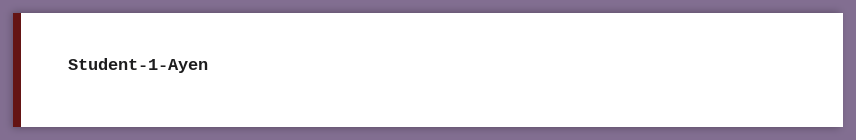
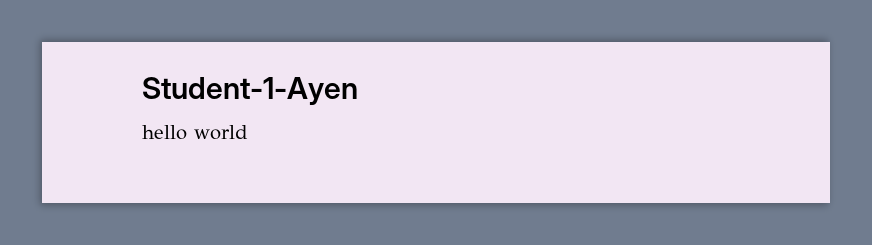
+ hello world

